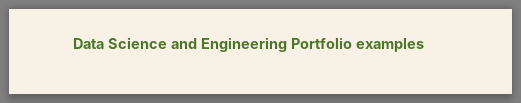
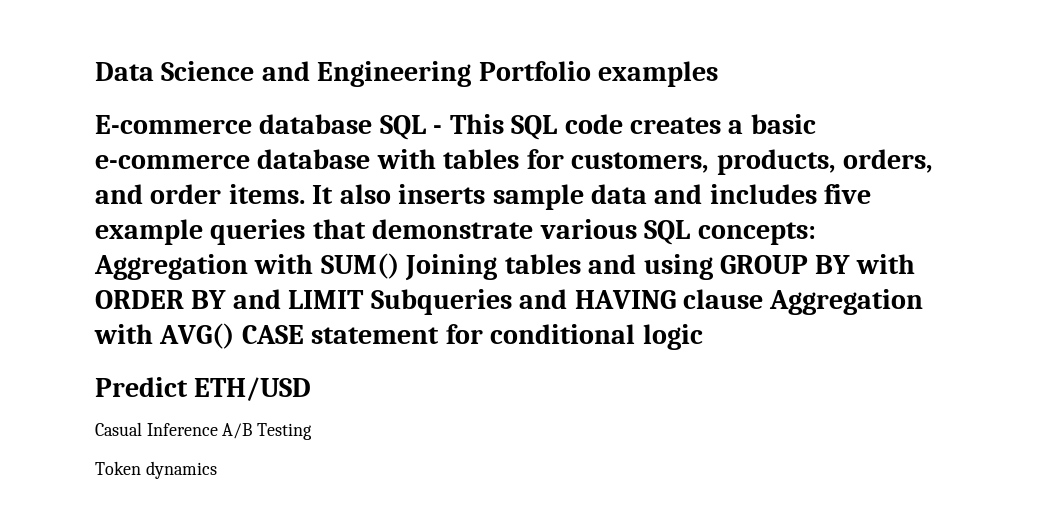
+ E-commerce database SQL - This SQL code creates a basic e-commerce database with tables for customers, products, orders, and order items. It also inserts sample data and includes five example queries that demonstrate various SQL concepts: Aggregation with SUM() Joining tables and using GROUP BY with ORDER BY and LIMIT Subqueries and HAVING clause Aggregation with AVG() CASE statement for conditional logic
+ Predict ETH/USD
+ Casual Inference A/B Testing
+ Token dynamics

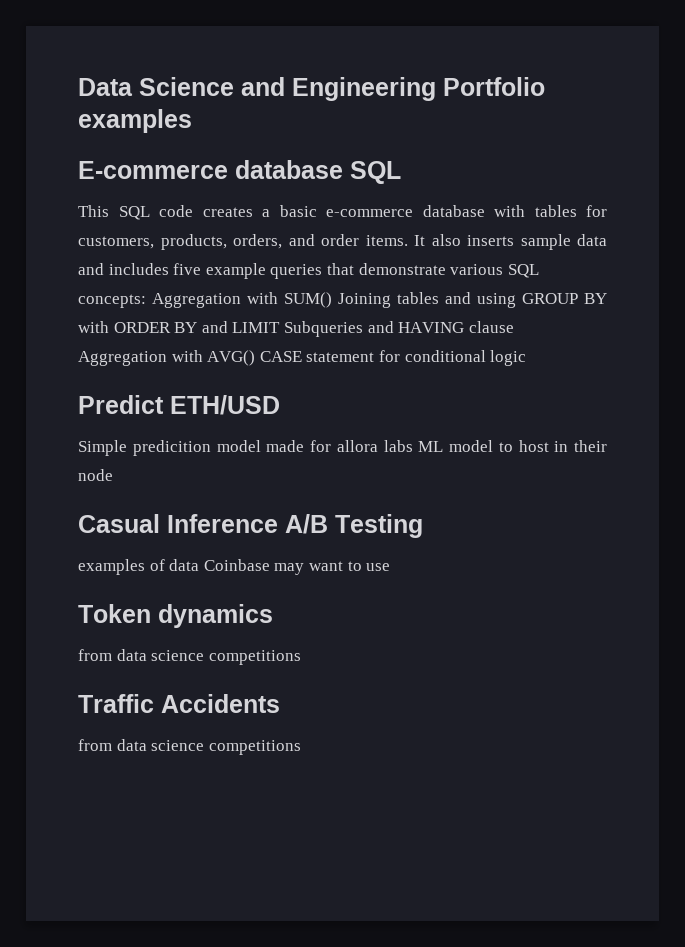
- E-commerce database SQL - This SQL code creates a basic e-commerce database with tables for customers, products, orders, and order items.
+ E-commerce database SQL
+ This SQL code creates a basic e-commerce database with tables for customers, products, orders, and order items.
+ Simple predicition model made for allora labs ML model to host in their node
  Casual Inference A/B Testing
+ examples of data Coinbase may want to use
  Token dynamics
+ from data science competitions
+ Traffic Accidents
+ from data science competitions

